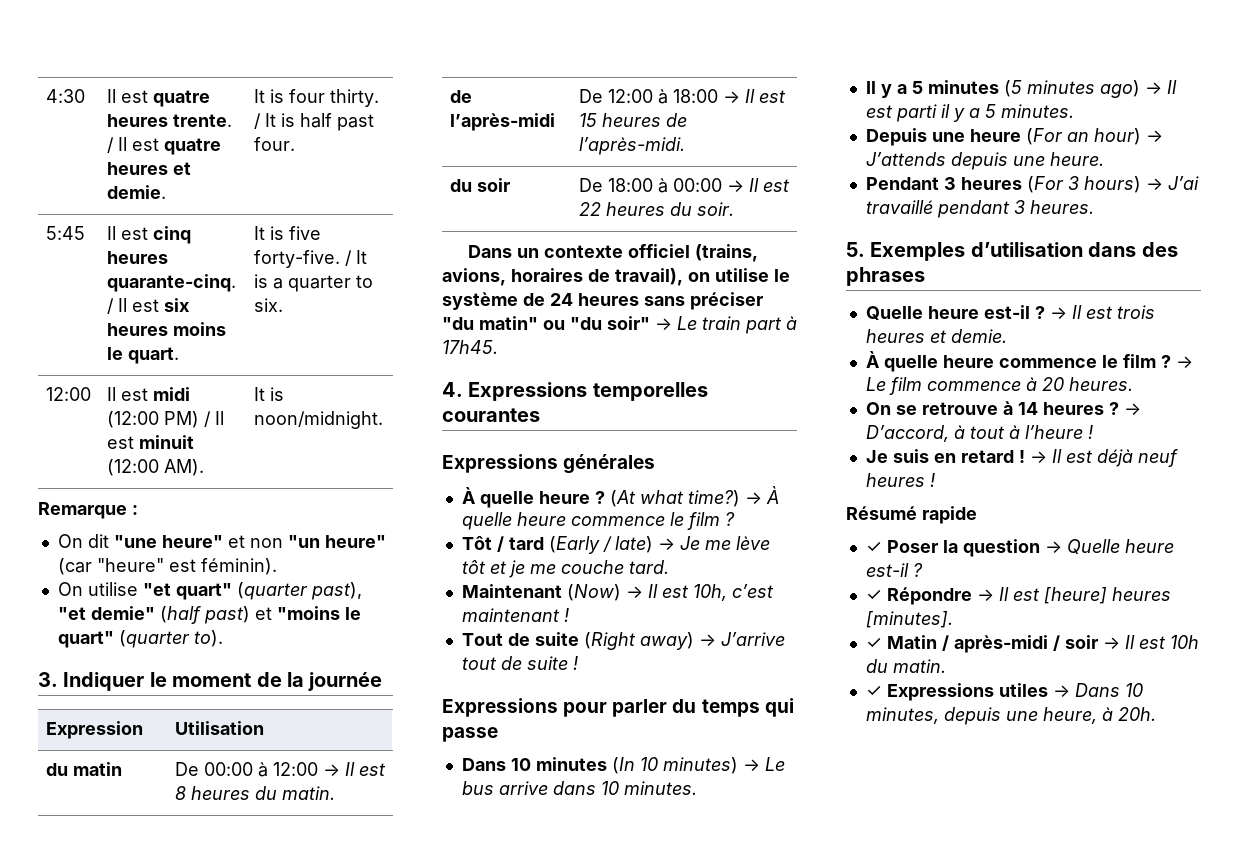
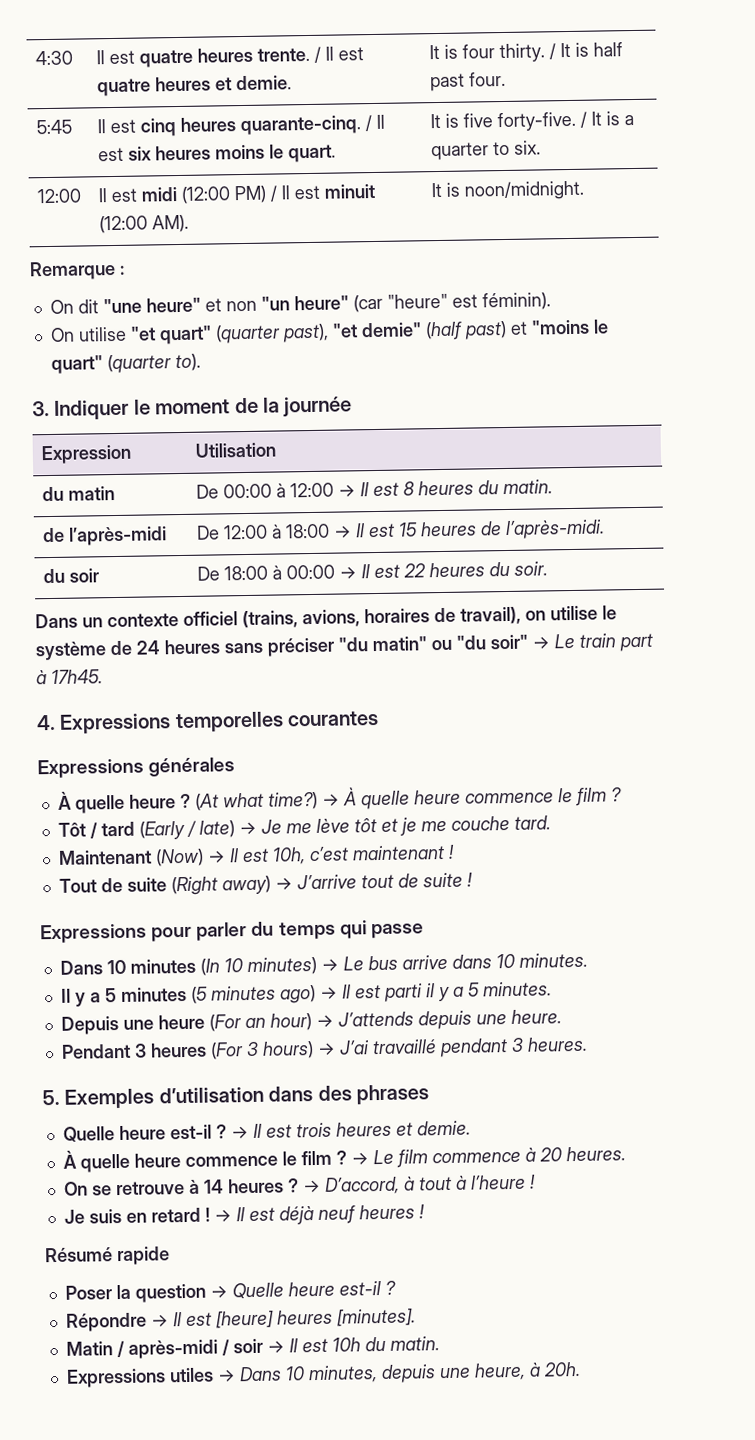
- ✓ Poser la question → Quelle heure est-il ?
+ Poser la question → Quelle heure est-il ?
- ✓ Répondre → Il est [heure] heures [minutes].
+ Répondre → Il est [heure] heures [minutes].
- ✓ Matin / après-midi / soir → Il est 10h du matin.
+ Matin / après-midi / soir → Il est 10h du matin.
- ✓ Expressions utiles → Dans 10 minutes, depuis une heure, à 20h.
+ Expressions utiles → Dans 10 minutes, depuis une heure, à 20h.

